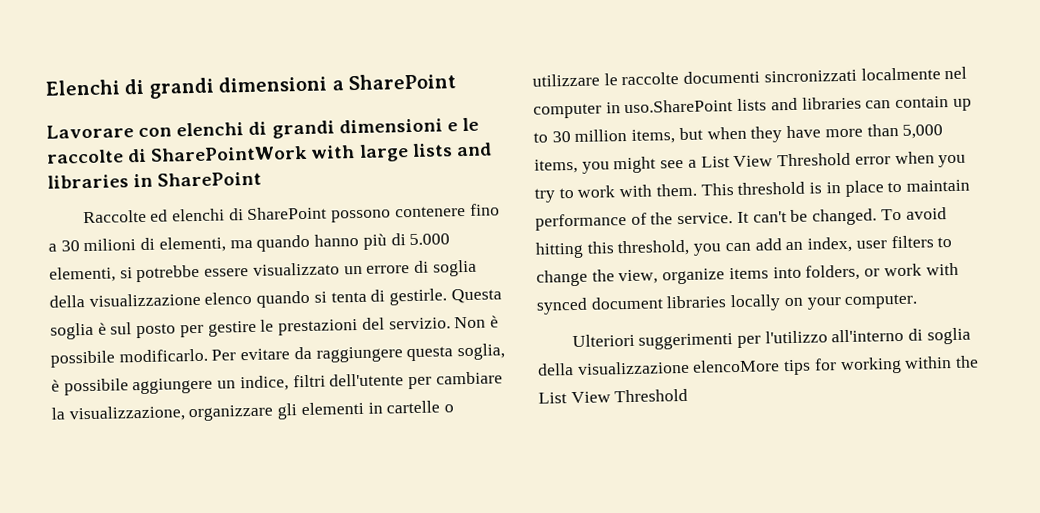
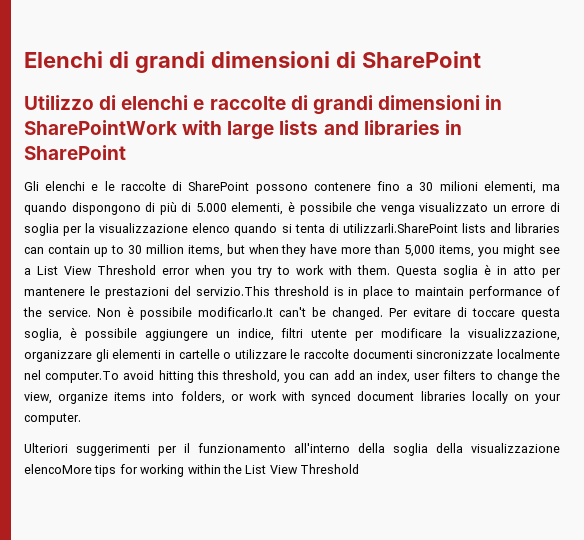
- Elenchi di grandi dimensioni a SharePoint
- Lavorare con elenchi di grandi dimensioni e le raccolte di SharePointWork with large lists and libraries in SharePoint
+ Elenchi di grandi dimensioni di SharePoint
+ Utilizzo di elenchi e raccolte di grandi dimensioni in SharePointWork with large lists and libraries in SharePoint
- Raccolte ed elenchi di SharePoint possono contenere fino a 30 milioni di elementi, ma quando hanno più di 5.000 elementi, si potrebbe essere visualizzato un errore di soglia della visualizzazione elenco quando si tenta di gestirle. Questa soglia è sul posto per gestire le prestazioni del servizio. Non è possibile modificarlo. Per evitare da raggiungere questa soglia, è possibile aggiungere un indice, filtri dell'utente per cambiare la visualizzazione, organizzare gli elementi in cartelle o utilizzare le raccolte documenti sincronizzati localmente nel computer in uso.SharePoint lists and libraries can contain up to 30 million items, but when they have more than 5,000 items, you might see a List View Threshold error when you try to work with them.
+ Gli elenchi e le raccolte di SharePoint possono contenere fino a 30 milioni elementi, ma quando dispongono di più di 5.000 elementi, è possibile che venga visualizzato un errore di soglia per la visualizzazione elenco quando si tenta di utilizzarli.SharePoint lists and libraries can contain up to 30 million items, but when they have more than 5,000 items, you might see a List View Threshold error when you try to work with them.
- This threshold is in place to maintain performance of the service.
+ Questa soglia è in atto per mantenere le prestazioni del servizio.This threshold is in place to maintain performance of the service.
- It can't be changed. To avoid hitting this threshold, you can add an index, user filters to change the view, organize items into folders, or work with synced document libraries locally on your computer.
+ Non è possibile modificarlo.It can't be changed. Per evitare di toccare questa soglia, è possibile aggiungere un indice, filtri utente per modificare la visualizzazione, organizzare gli elementi in cartelle o utilizzare le raccolte documenti sincronizzate localmente nel computer.To avoid hitting this threshold, you can add an index, user filters to change the view, organize items into folders, or work with synced document libraries locally on your computer.
- Ulteriori suggerimenti per l'utilizzo all'interno di soglia della visualizzazione elencoMore tips for working within the List View Threshold
+ Ulteriori suggerimenti per il funzionamento all'interno della soglia della visualizzazione elencoMore tips for working within the List View Threshold

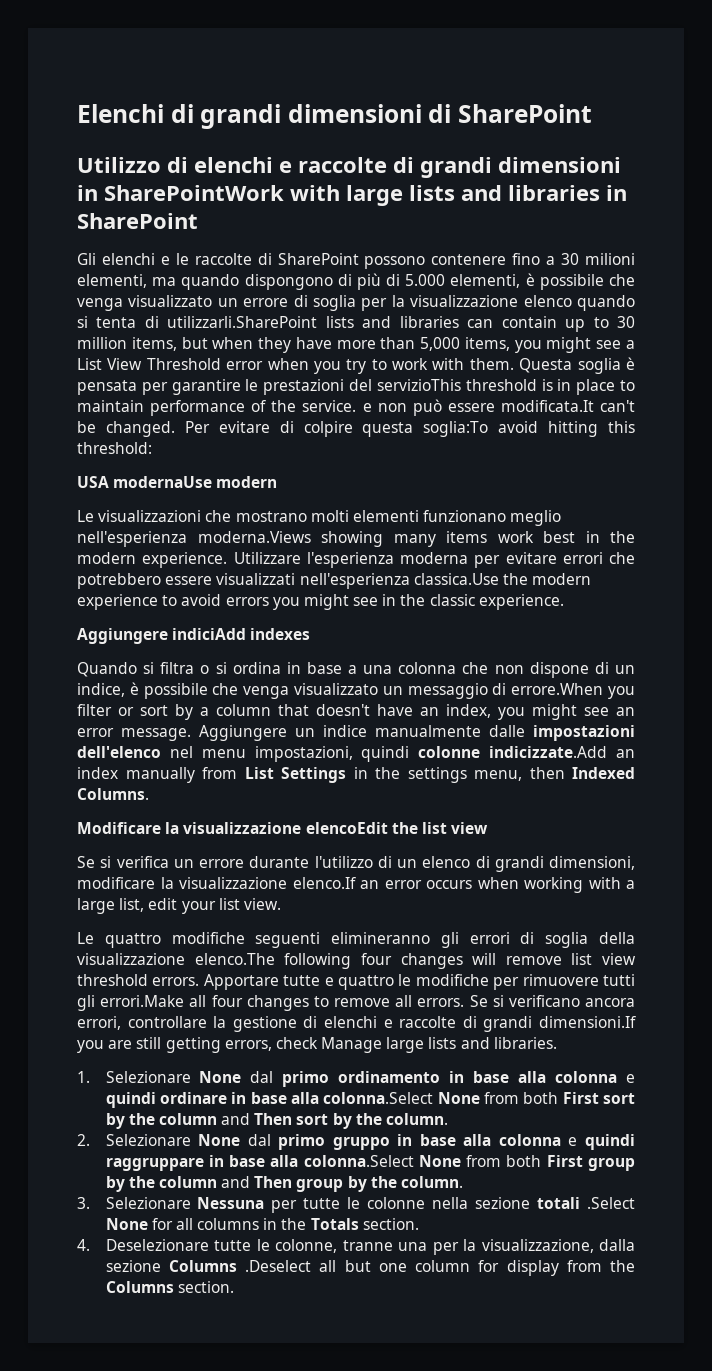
- Questa soglia è in atto per mantenere le prestazioni del servizio.This threshold is in place to maintain performance of the service. Non è possibile modificarlo.It can't be changed.
+ Questa soglia è pensata per garantire le prestazioni del servizioThis threshold is in place to maintain performance of the service. e non può essere modificata.It can't be changed.
- Per evitare di toccare questa soglia, è possibile aggiungere un indice, filtri utente per modificare la visualizzazione, organizzare gli elementi in cartelle o utilizzare le raccolte documenti sincronizzate localmente nel computer.To avoid hitting this threshold, you can add an index, user filters to change the view, organize items into folders, or work with synced document libraries locally on your computer.
- Ulteriori suggerimenti per il funzionamento all'interno della soglia della visualizzazione elencoMore tips for working within the List View Threshold
+ Per evitare di colpire questa soglia:To avoid hitting this threshold:
+ USA modernaUse modern
+ Le visualizzazioni che mostrano molti elementi funzionano meglio nell'esperienza moderna.Views showing many items work best in the modern experience. Utilizzare l'esperienza moderna per evitare errori che potrebbero essere visualizzati nell'esperienza classica.Use the modern experience to avoid errors you might see in the classic experience.
+ Aggiungere indiciAdd indexes
+ Quando si filtra o si ordina in base a una colonna che non dispone di un indice, è possibile che venga visualizzato un messaggio di errore.When you filter or sort by a column that doesn't have an index, you might see an error message. Aggiungere un indice manualmente dalle impostazioni dell'elenco nel menu impostazioni, quindi colonne indicizzate.Add an index manually from List Settings in the settings menu, then Indexed Columns.
+ Modificare la visualizzazione elencoEdit the list view
+ Se si verifica un errore durante l'utilizzo di un elenco di grandi dimensioni, modificare la visualizzazione elenco.If an error occurs when working with a large list, edit your list view.
+ Le quattro modifiche seguenti elimineranno gli errori di soglia della visualizzazione elenco.The following four changes will remove list view threshold errors. Apportare tutte e quattro le modifiche per rimuovere tutti gli errori.Make all four changes to remove all errors. Se si verificano ancora errori, controllare la gestione di elenchi e raccolte di grandi dimensioni.If you are still getting errors, check Manage large lists and libraries.
+ 1. Selezionare None dal primo ordinamento in base alla colonna e quindi ordinare in base alla colonna.Select None from both First sort by the column and Then sort by the column.
+ 2. Selezionare None dal primo gruppo in base alla colonna e quindi raggruppare in base alla colonna.Select None from both First group by the column and Then group by the column.
+ 3. Selezionare Nessuna per tutte le colonne nella sezione totali .Select None for all columns in the Totals section.
+ 4. Deselezionare tutte le colonne, tranne una per la visualizzazione, dalla sezione Columns .Deselect all but one column for display from the Columns section.

